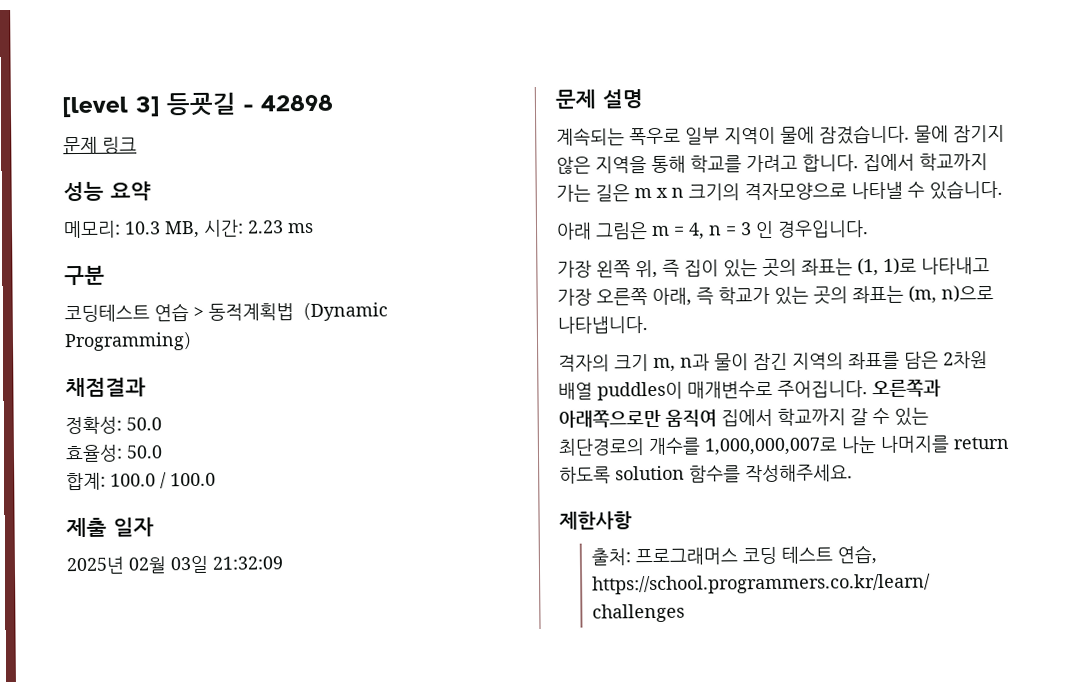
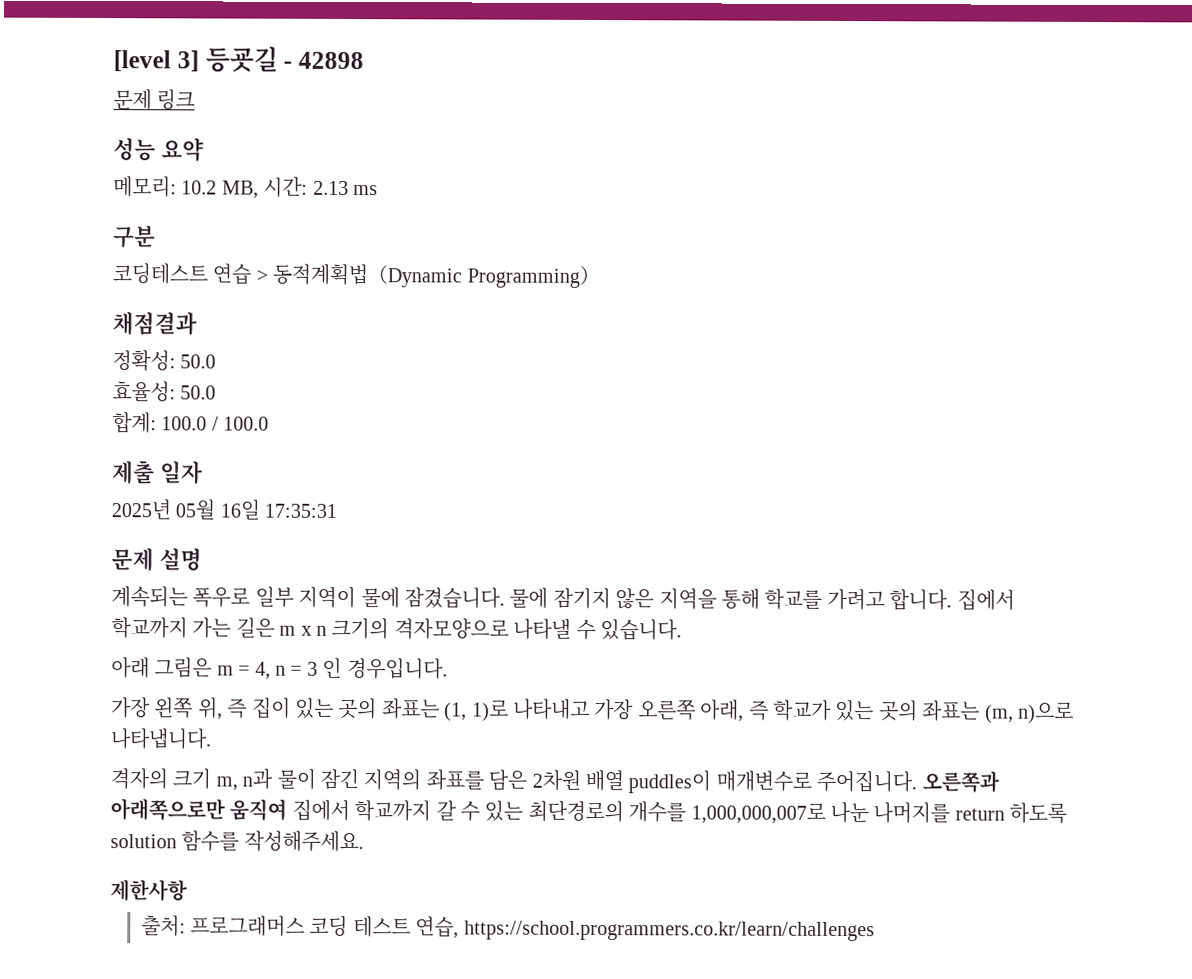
- 메모리: 10.3 MB, 시간: 2.23 ms
+ 메모리: 10.2 MB, 시간: 2.13 ms
- 2025년 02월 03일 21:32:09
+ 2025년 05월 16일 17:35:31

